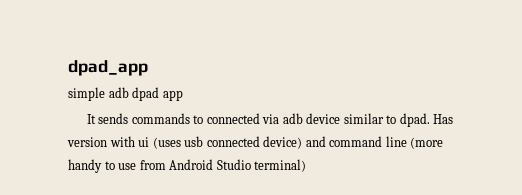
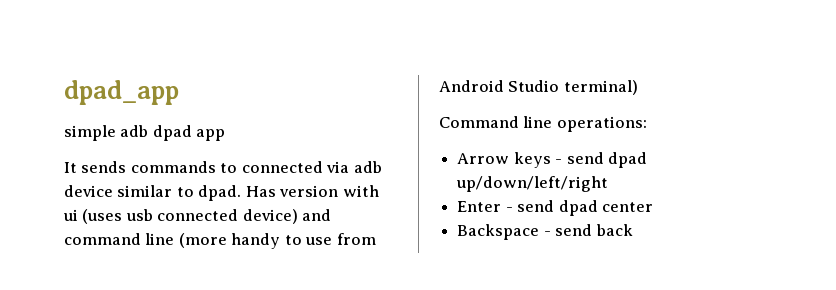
+ Command line operations:
+ Arrow keys - send dpad up/down/left/right
+ Enter - send dpad center
+ Backspace - send back

